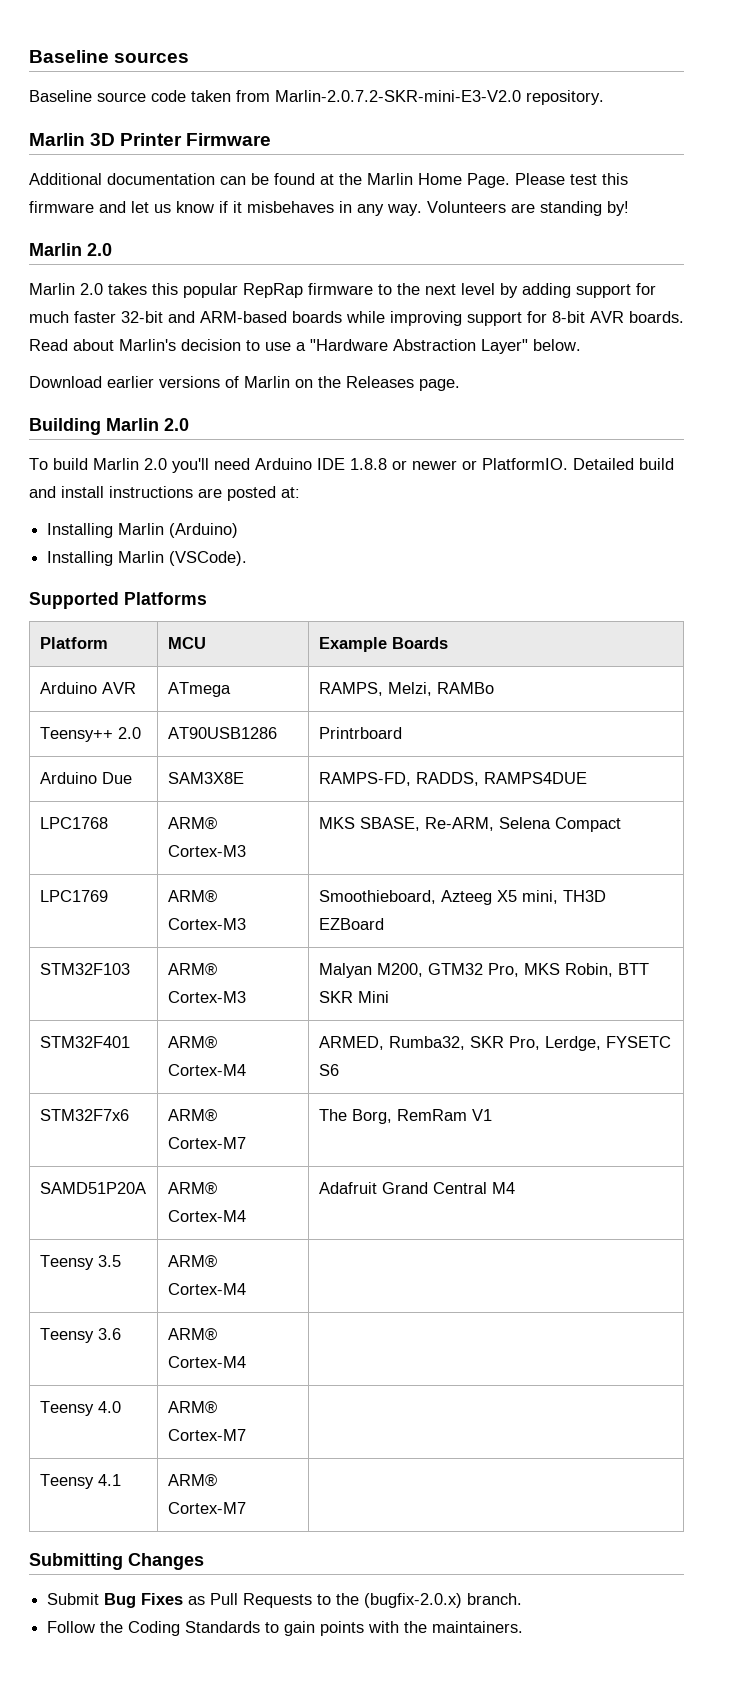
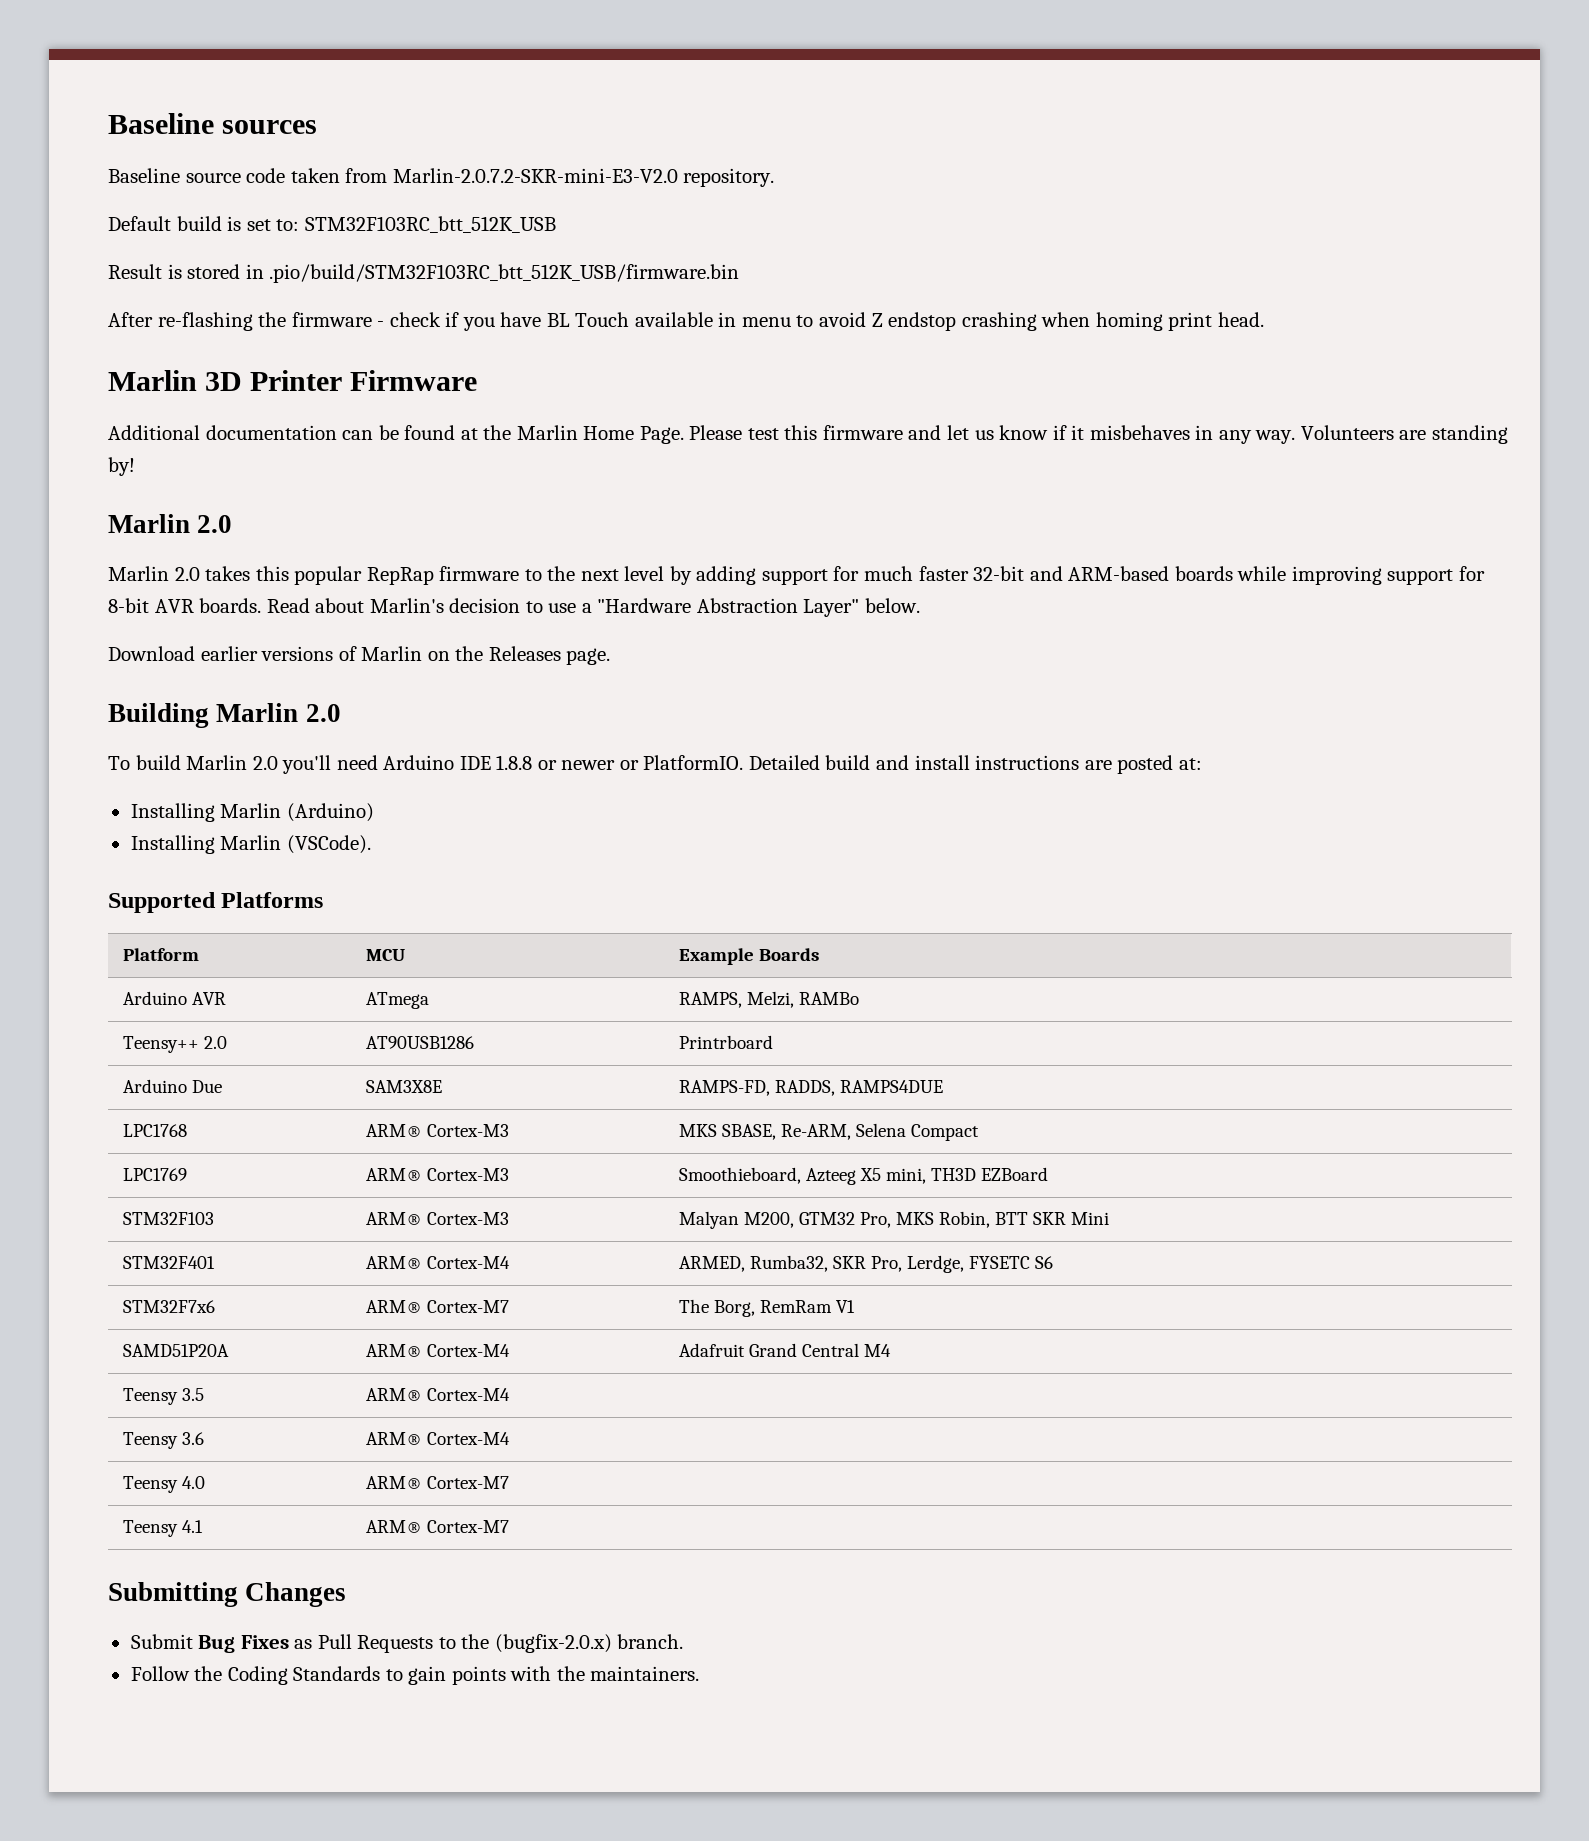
+ Default build is set to: STM32F103RC_btt_512K_USB
+ Result is stored in .pio/build/STM32F103RC_btt_512K_USB/firmware.bin
+ After re-flashing the firmware - check if you have BL Touch available in menu to avoid Z endstop crashing when homing print head.

